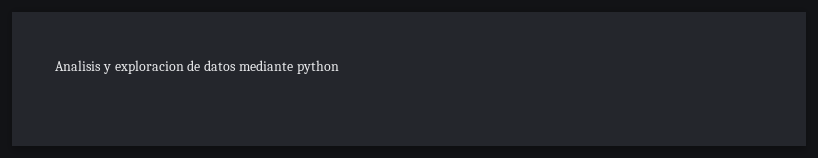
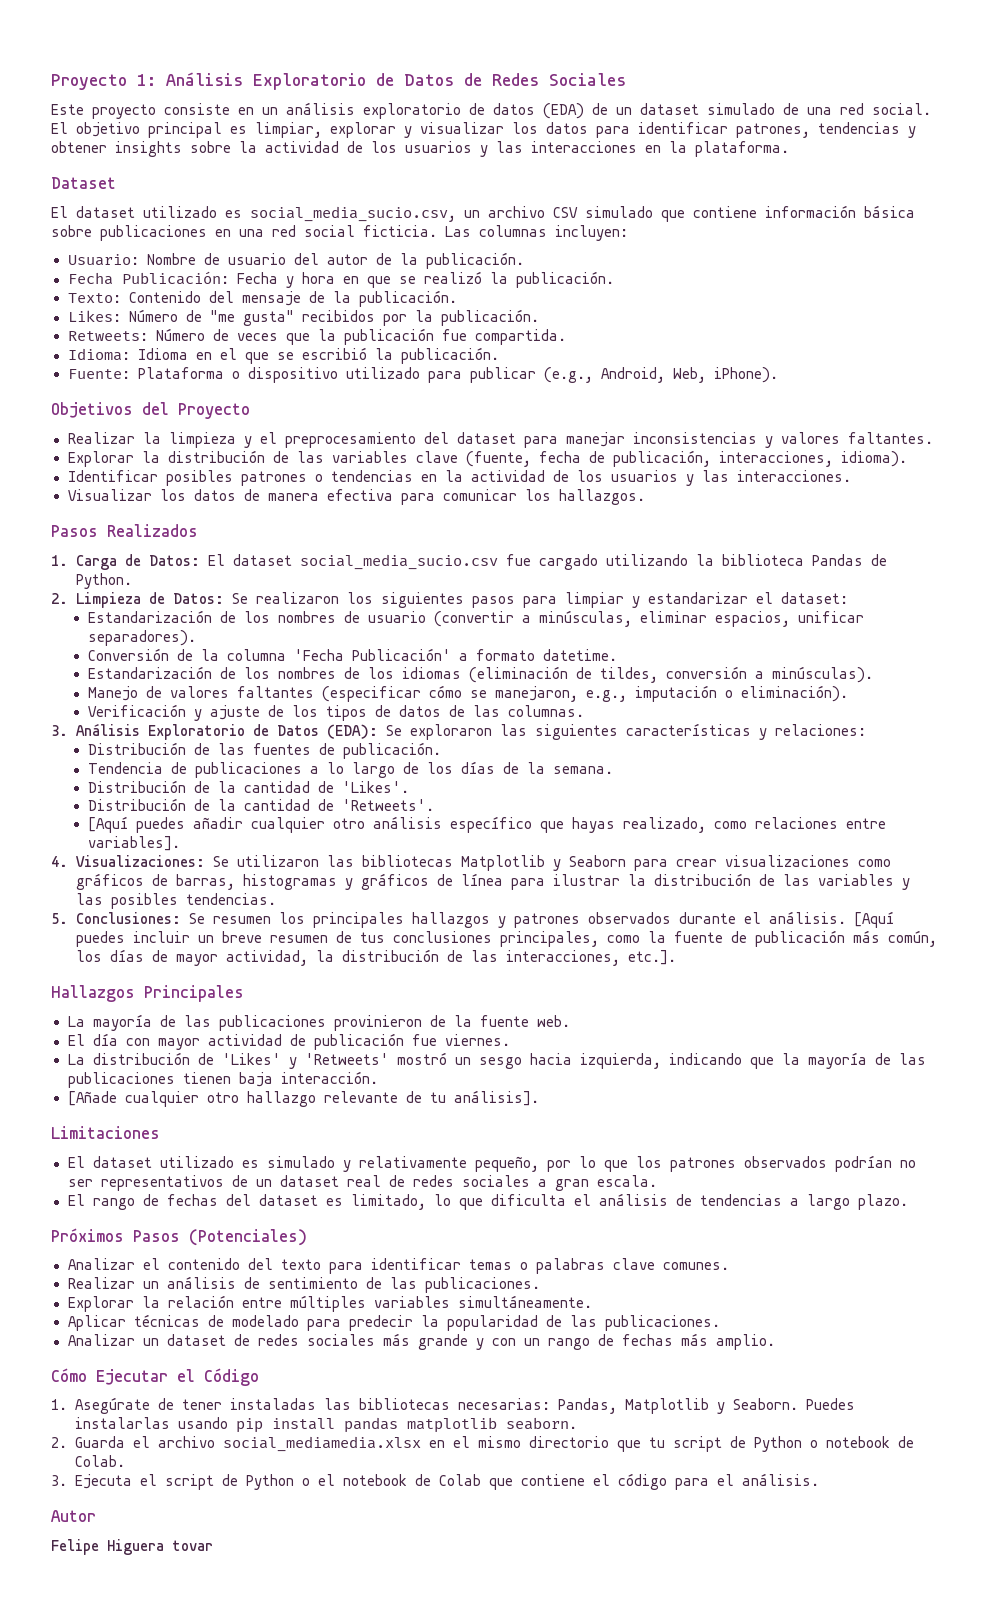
- Analisis y exploracion de datos mediante python
+ Proyecto 1: Análisis Exploratorio de Datos de Redes Sociales
+ Este proyecto consiste en un análisis exploratorio de datos (EDA) de un dataset simulado de una red social. El objetivo principal es limpiar, explorar y visualizar los datos para identificar patrones, tendencias y obtener insights sobre la actividad de los usuarios y las interacciones en la plataforma.
+ Dataset
+ El dataset utilizado es social_media_sucio.csv, un archivo CSV simulado que contiene información básica sobre publicaciones en una red social ficticia. Las columnas incluyen:
+ Usuario: Nombre de usuario del autor de la publicación.
+ Fecha Publicación: Fecha y hora en que se realizó la publicación.
+ Texto: Contenido del mensaje de la publicación.
+ Likes: Número de "me gusta" recibidos por la publicación.
+ Retweets: Número de veces que la publicación fue compartida.
+ Idioma: Idioma en el que se escribió la publicación.
+ Fuente: Plataforma o dispositivo utilizado para publicar (e.g., Android, Web, iPhone).
+ Objetivos del Proyecto
+ Realizar la limpieza y el preprocesamiento del dataset para manejar inconsistencias y valores faltantes.
+ Explorar la distribución de las variables clave (fuente, fecha de publicación, interacciones, idioma).
+ Identificar posibles patrones o tendencias en la actividad de los usuarios y las interacciones.
+ Visualizar los datos de manera efectiva para comunicar los hallazgos.
+ Pasos Realizados
+ 1. Carga de Datos: El dataset social_media_sucio.csv fue cargado utilizando la biblioteca Pandas de Python.
+ 2. Limpieza de Datos: Se realizaron los siguientes pasos para limpiar y estandarizar el dataset:
+ Estandarización de los nombres de usuario (convertir a minúsculas, eliminar espacios, unificar separadores).
+ Conversión de la columna 'Fecha Publicación' a formato datetime.
+ Estandarización de los nombres de los idiomas (eliminación de tildes, conversión a minúsculas).
+ Manejo de valores faltantes (especificar cómo se manejaron, e.g., imputación o eliminación).
+ Verificación y ajuste de los tipos de datos de las columnas.
+ 3. Análisis Exploratorio de Datos (EDA): Se exploraron las siguientes características y relaciones:
+ Distribución de las fuentes de publicación.
+ Tendencia de publicaciones a lo largo de los días de la semana.
+ Distribución de la cantidad de 'Likes'.
+ Distribución de la cantidad de 'Retweets'.
+ [Aquí puedes añadir cualquier otro análisis específico que hayas realizado, como relaciones entre variables].
+ 4. Visualizaciones: Se utilizaron las bibliotecas Matplotlib y Seaborn para crear visualizaciones como gráficos de barras, histogramas y gráficos de línea para ilustrar la distribución de las variables y las posibles tendencias.
+ 5. Conclusiones: Se resumen los principales hallazgos y patrones observados durante el análisis. [Aquí puedes incluir un breve resumen de tus conclusiones principales, como la fuente de publicación más común, los días de mayor actividad, la distribución de las interacciones, etc.].
+ Hallazgos Principales
+ La mayoría de las publicaciones provinieron de la fuente web.
+ El día con mayor actividad de publicación fue viernes.
+ La distribución de 'Likes' y 'Retweets' mostró un sesgo hacia izquierda, indicando que la mayoría de las publicaciones tienen baja interacción.
+ [Añade cualquier otro hallazgo relevante de tu análisis].
+ Limitaciones
+ El dataset utilizado es simulado y relativamente pequeño, por lo que los patrones observados podrían no ser representativos de un dataset real de redes sociales a gran escala.
+ El rango de fechas del dataset es limitado, lo que dificulta el análisis de tendencias a largo plazo.
+ Próximos Pasos (Potenciales)
+ Analizar el contenido del texto para identificar temas o palabras clave comunes.
+ Realizar un análisis de sentimiento de las publicaciones.
+ Explorar la relación entre múltiples variables simultáneamente.
+ Aplicar técnicas de modelado para predecir la popularidad de las publicaciones.
+ Analizar un dataset de redes sociales más grande y con un rango de fechas más amplio.
+ Cómo Ejecutar el Código
+ 1. Asegúrate de tener instaladas las bibliotecas necesarias: Pandas, Matplotlib y Seaborn. Puedes instalarlas usando pip install pandas matplotlib seaborn.
+ 2. Guarda el archivo social_mediamedia.xlsx en el mismo directorio que tu script de Python o notebook de Colab.
+ 3. Ejecuta el script de Python o el notebook de Colab que contiene el código para el análisis.
+ Autor
+ Felipe Higuera tovar

